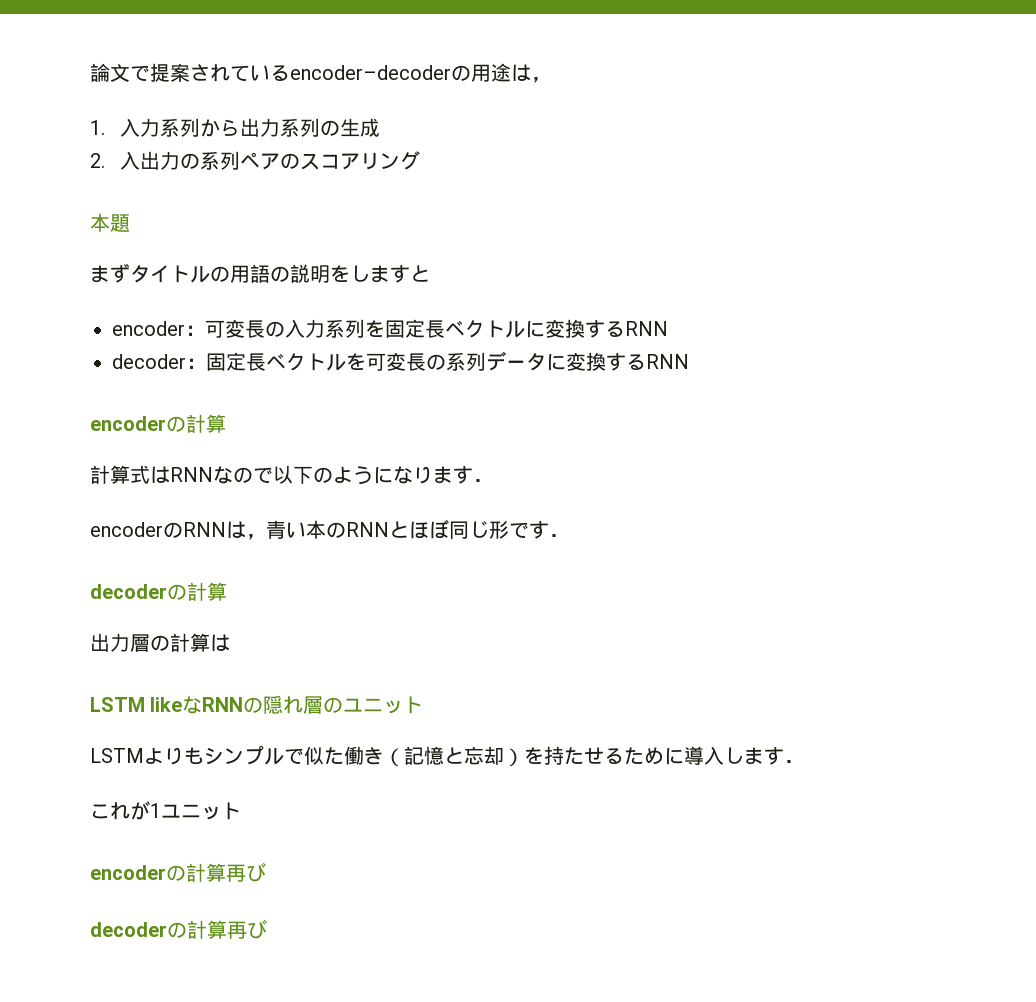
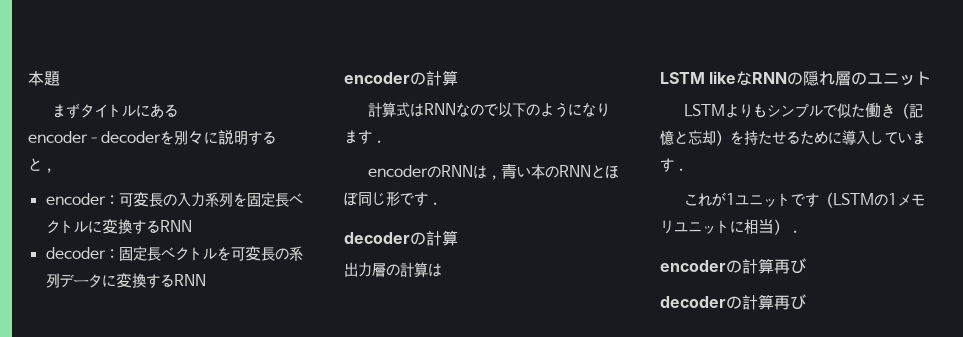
- 論文で提案されているencoder–decoderの用途は，
- 1.入力系列から出力系列の生成
- 2.入出力の系列ペアのスコアリング
  本題
- まずタイトルの用語の説明をしますと
+ まずタイトルにあるencoder–decoderを別々に説明すると，
- LSTMよりもシンプルで似た働き（記憶と忘却）を持たせるために導入します．
+ LSTMよりもシンプルで似た働き（記憶と忘却）を持たせるために導入しています．
- これが1ユニット
+ これが1ユニットです（LSTMの1メモリユニットに相当）．

